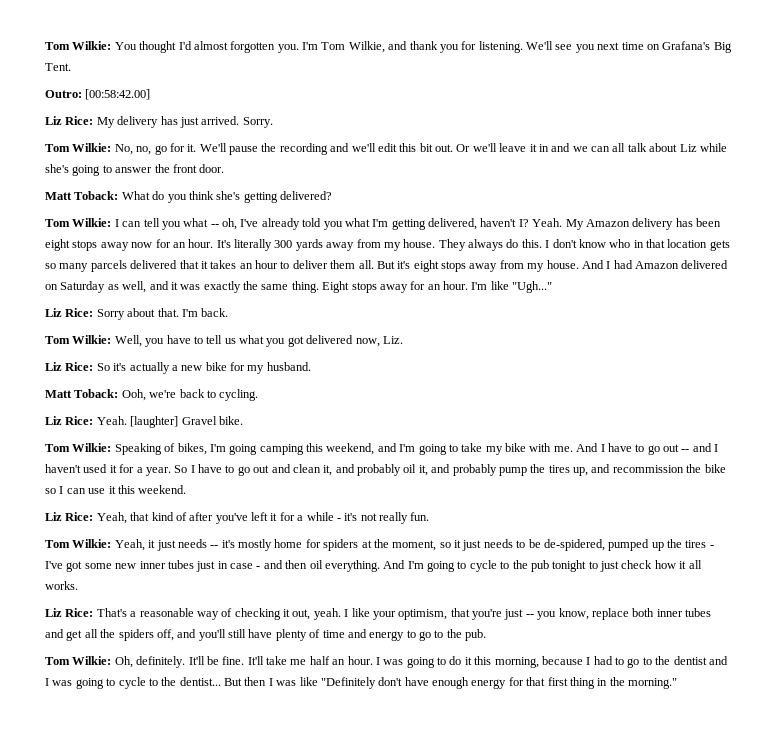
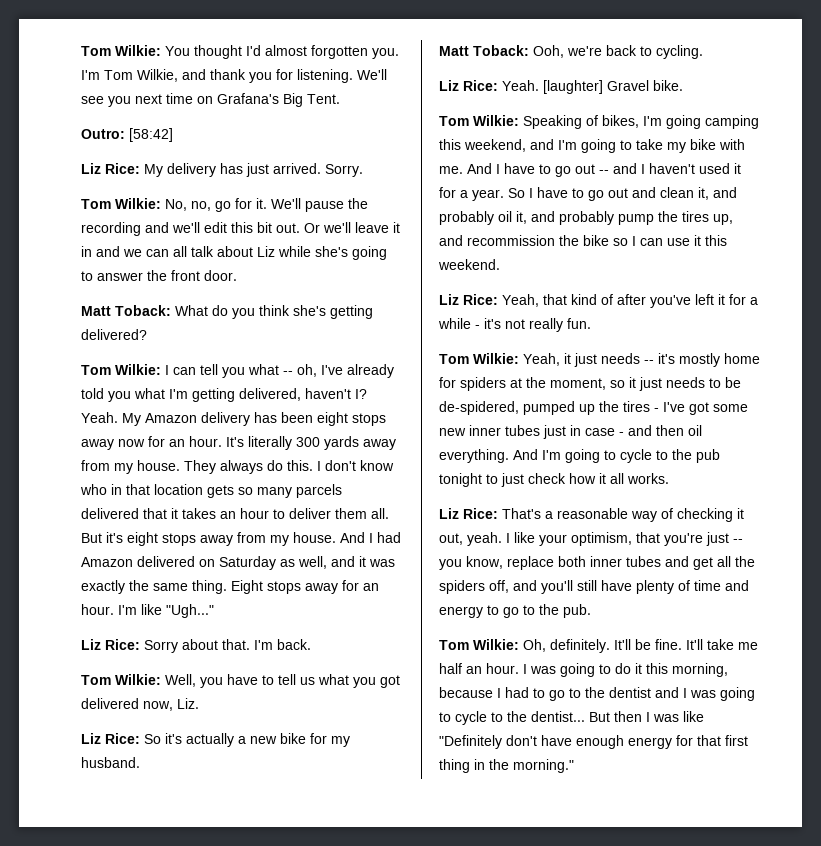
- Outro: [00:58:42.00]
+ Outro: [58:42]

